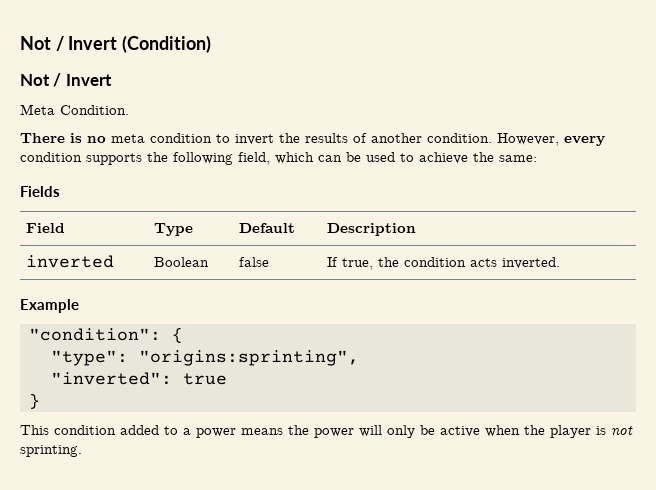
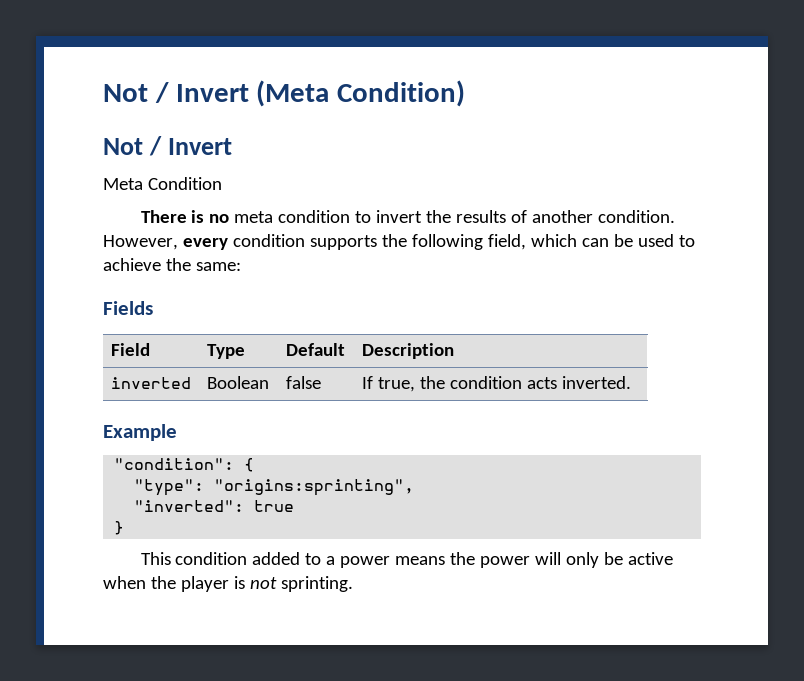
- Not / Invert (Condition)
+ Not / Invert (Meta Condition)
- Meta Condition.
+ Meta Condition

